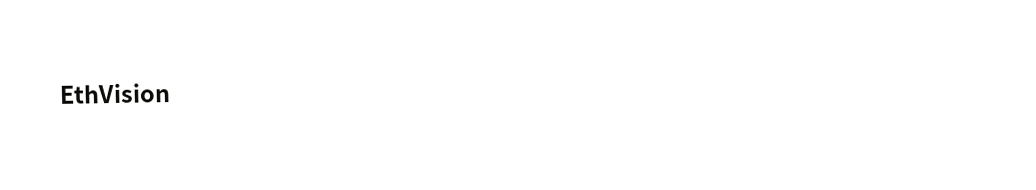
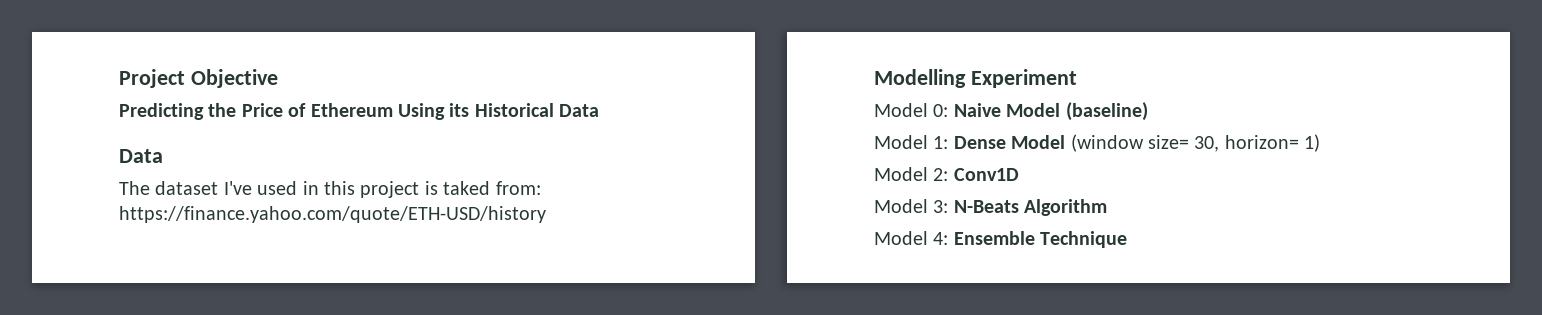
- EthVision
+ Project Objective
+ Predicting the Price of Ethereum Using its Historical Data
+ Data
+ The dataset I've used in this project is taked from: https://finance.yahoo.com/quote/ETH-USD/history
+ Modelling Experiment
+ Model 0: Naive Model (baseline)
+ Model 1: Dense Model (window size= 30, horizon= 1)
+ Model 2: Conv1D
+ Model 3: N-Beats Algorithm
+ Model 4: Ensemble Technique

